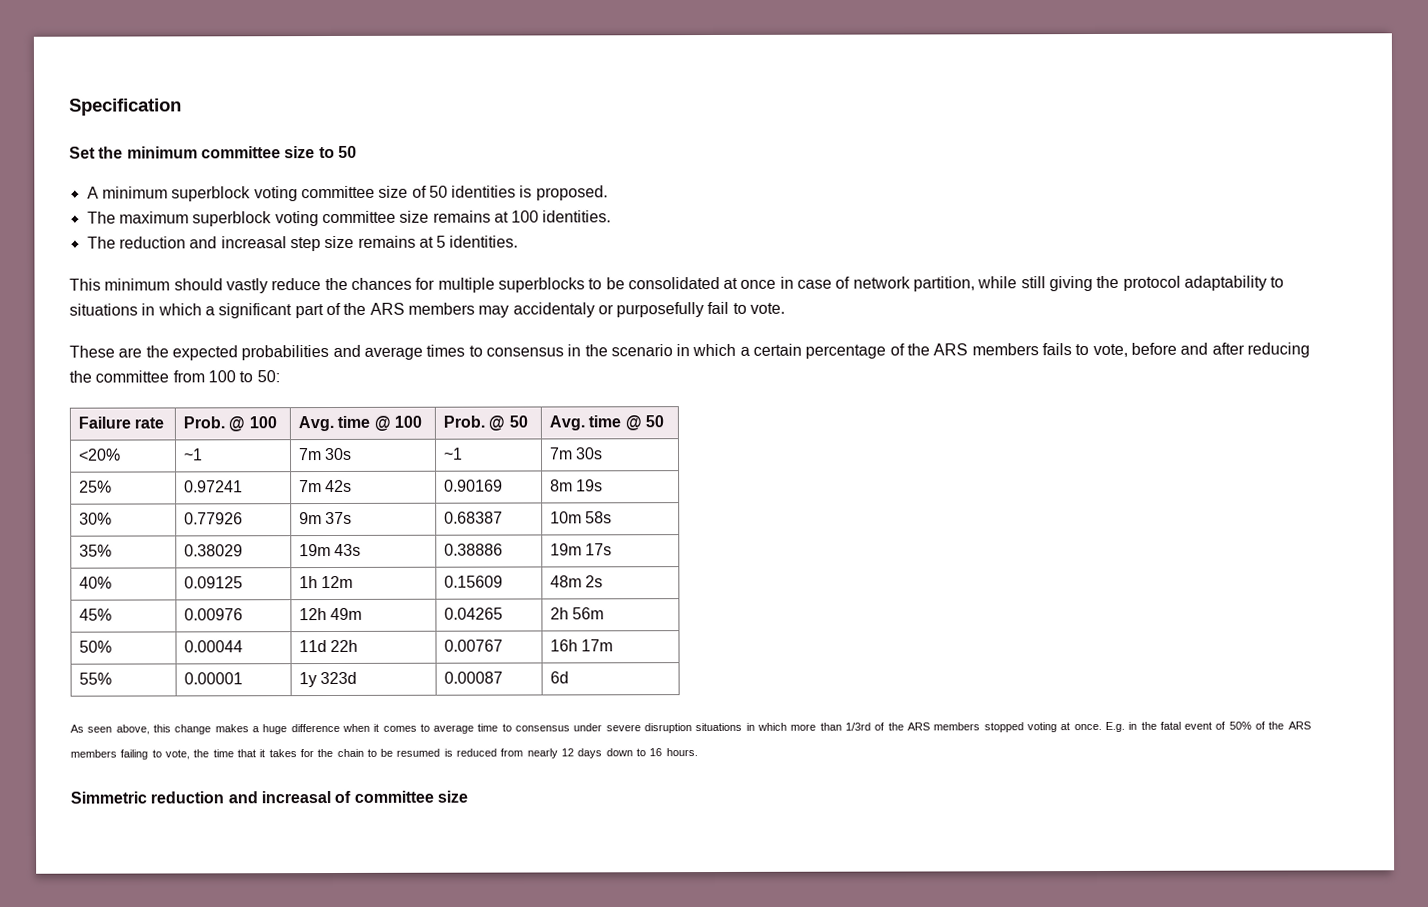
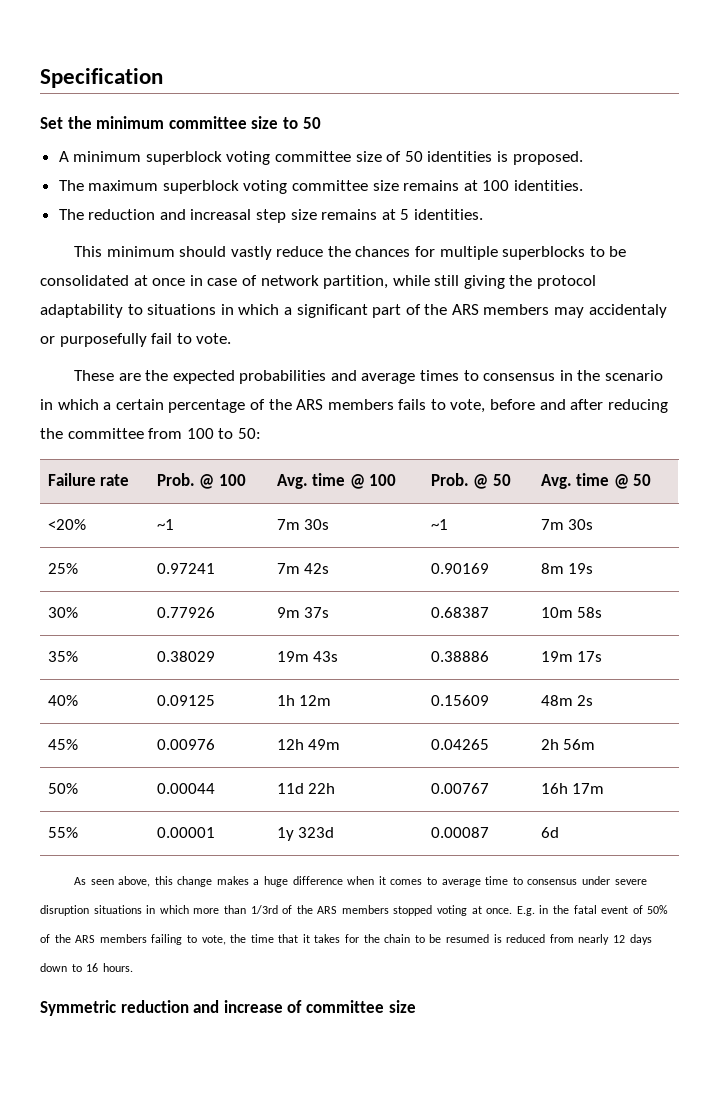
- Simmetric reduction and increasal of committee size
+ Symmetric reduction and increase of committee size

